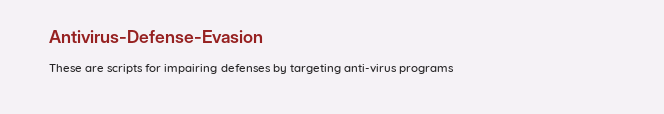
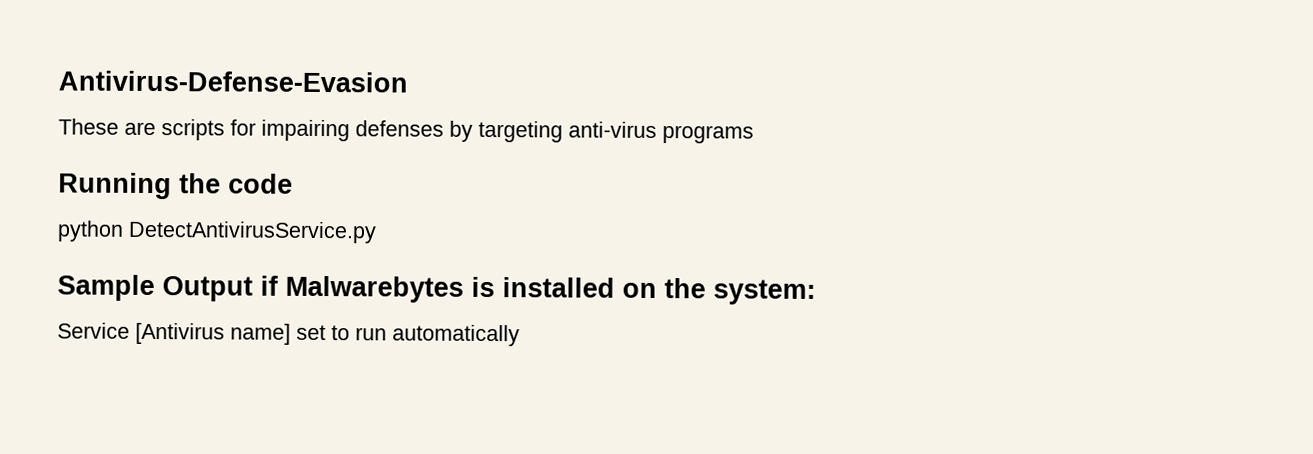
+ Running the code
+ python DetectAntivirusService.py
+ Sample Output if Malwarebytes is installed on the system:
+ Service [Antivirus name] set to run automatically

